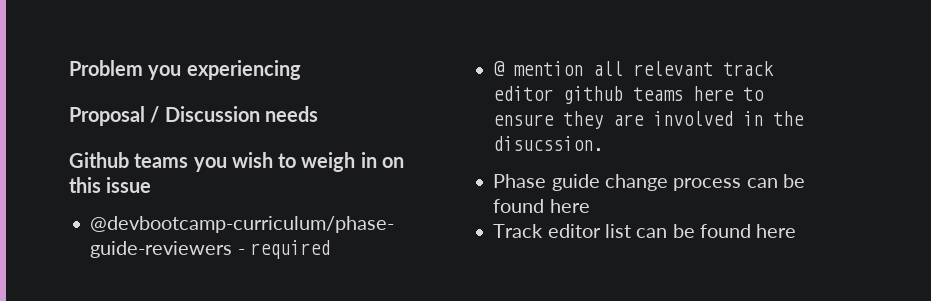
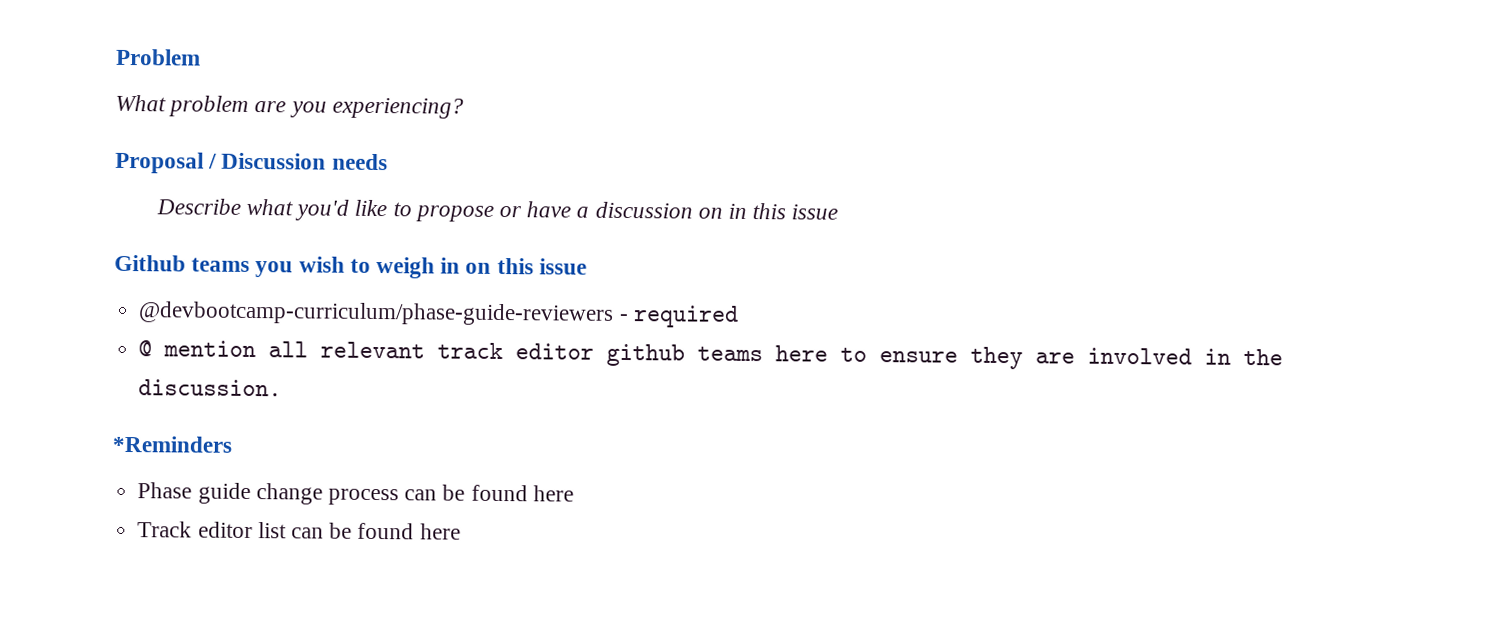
- Problem you experiencing
+ Problem
+ What problem are you experiencing?
+ Describe what you'd like to propose or have a discussion on in this issue
- @ mention all relevant track editor github teams here to ensure they are involved in the disucssion.
+ @ mention all relevant track editor github teams here to ensure they are involved in the discussion.
+ *Reminders

